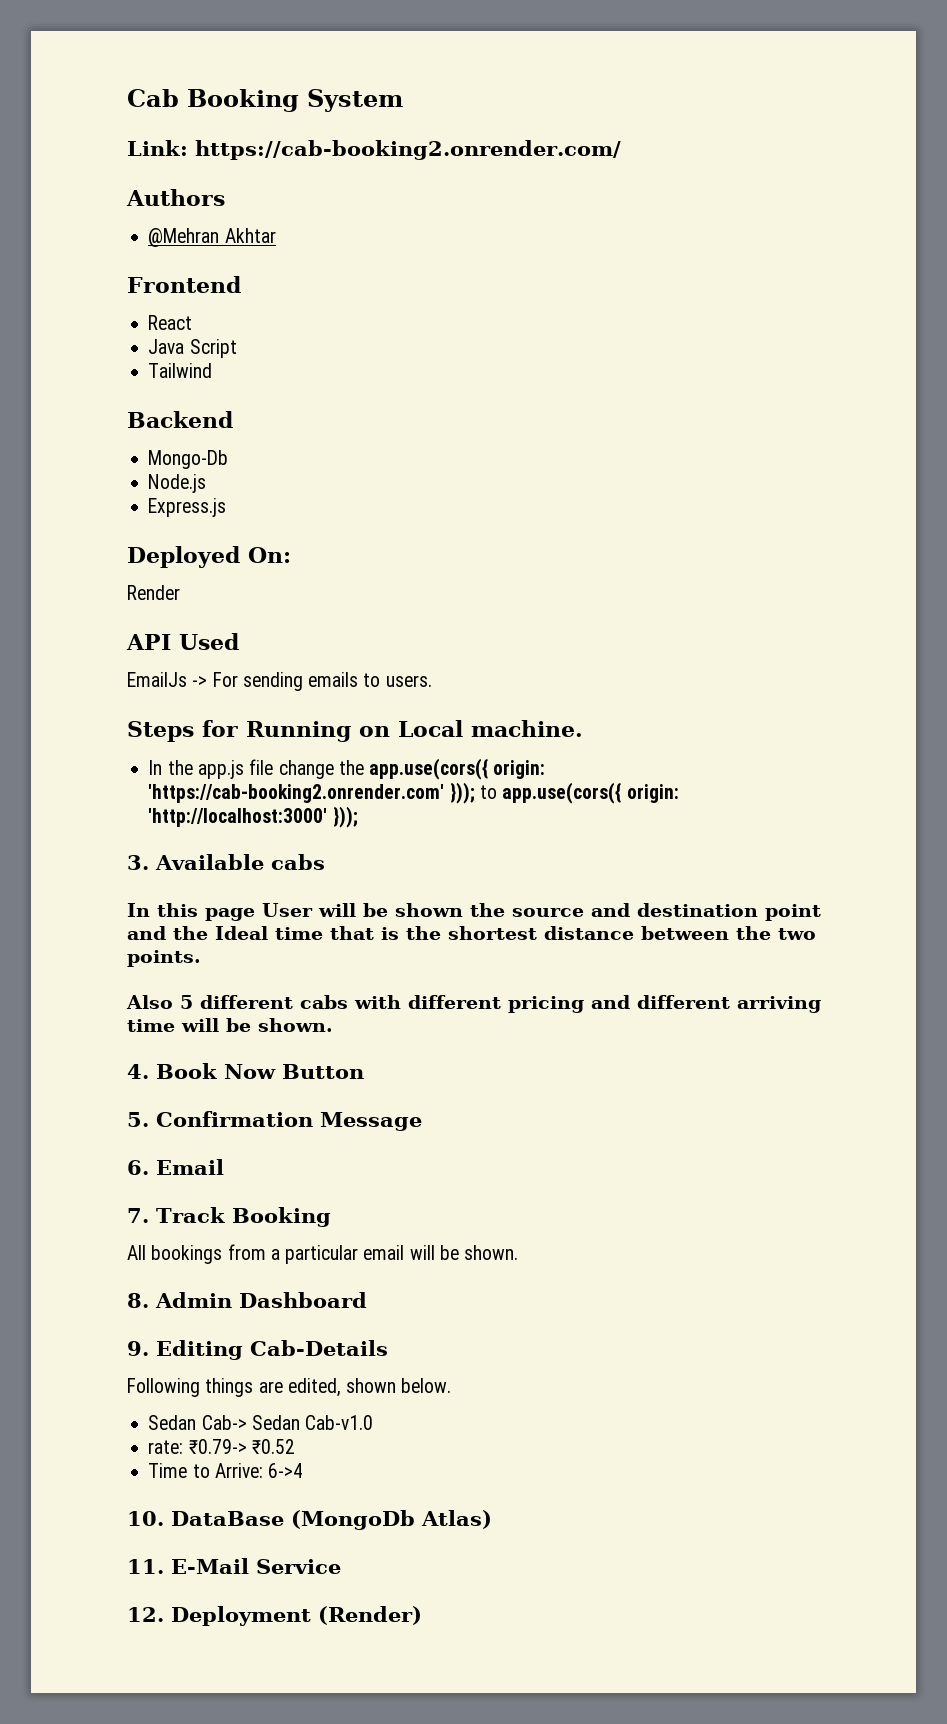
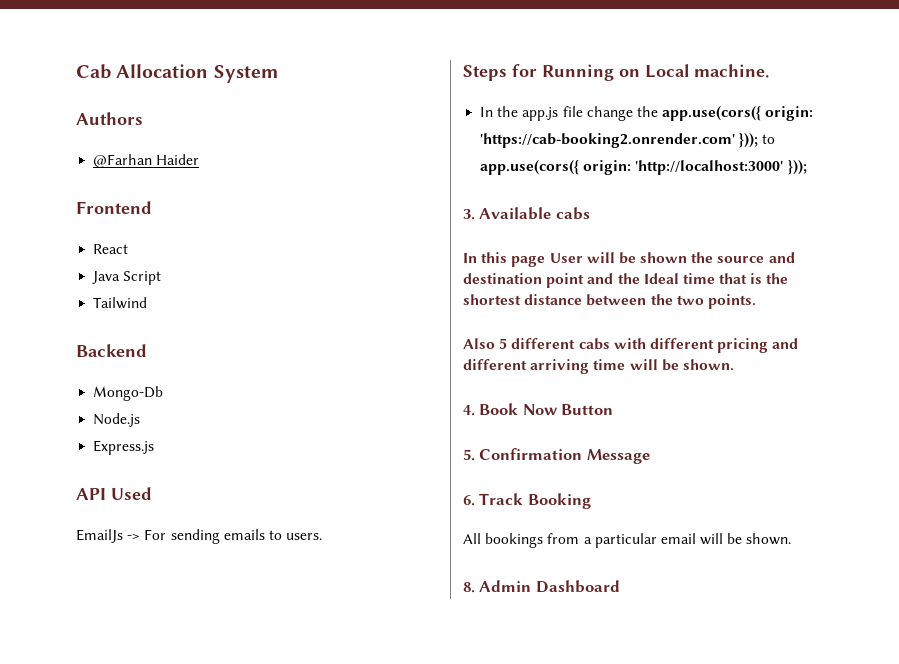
- Cab Booking System
+ Cab Allocation System
- Link: https://cab-booking2.onrender.com/
- @Mehran Akhtar
+ @Farhan Haider
- Deployed On:
- Render
- 6. Email
- 7. Track Booking
+ 6. Track Booking
- 9. Editing Cab-Details
- Following things are edited, shown below.
- Sedan Cab-> Sedan Cab-v1.0
- rate: ₹0.79-> ₹0.52
- Time to Arrive: 6->4
- 10. DataBase (MongoDb Atlas)
- 11. E-Mail Service
- 12. Deployment (Render)

